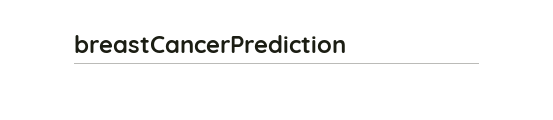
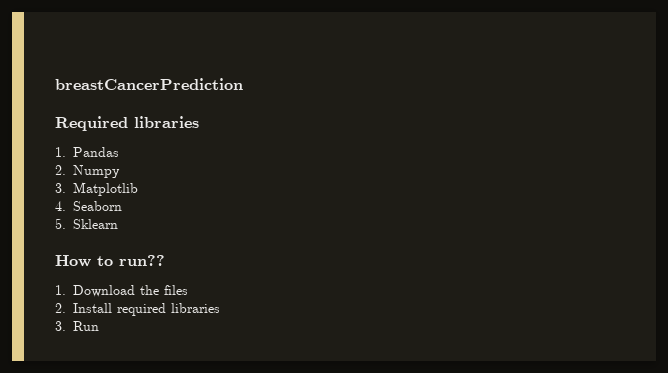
+ Required libraries
+ 1. Pandas
+ 2. Numpy
+ 3. Matplotlib
+ 4. Seaborn
+ 5. Sklearn
+ How to run??
+ 1. Download the files
+ 2. Install required libraries
+ 3. Run

